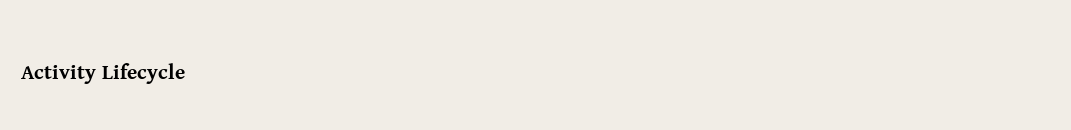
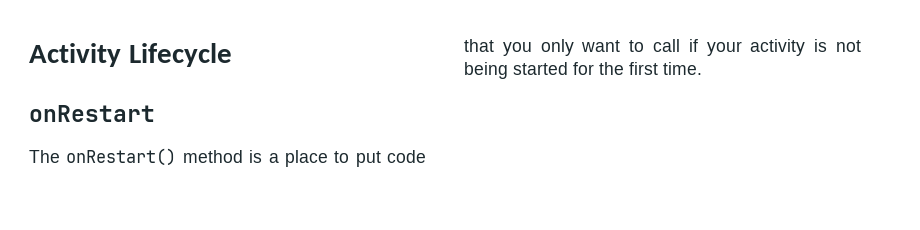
+ onRestart
+ The onRestart() method is a place to put code that you only want to call if your activity is not being started for the first time.

